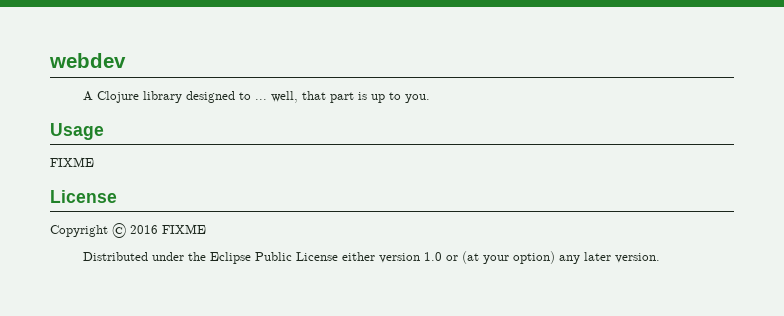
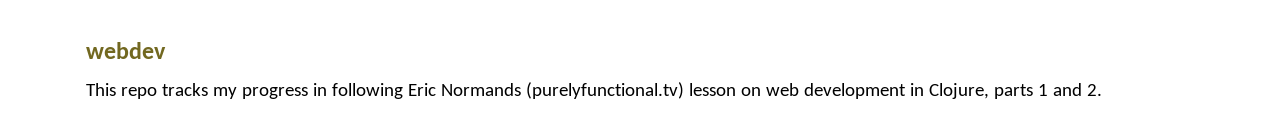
- A Clojure library designed to ... well, that part is up to you.
- Usage
- FIXME
- License
- Copyright © 2016 FIXME
- Distributed under the Eclipse Public License either version 1.0 or (at your option) any later version.
+ This repo tracks my progress in following Eric Normands (purelyfunctional.tv) lesson on web development in Clojure, parts 1 and 2.

